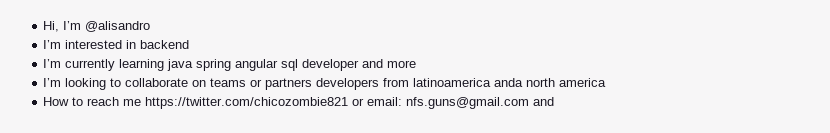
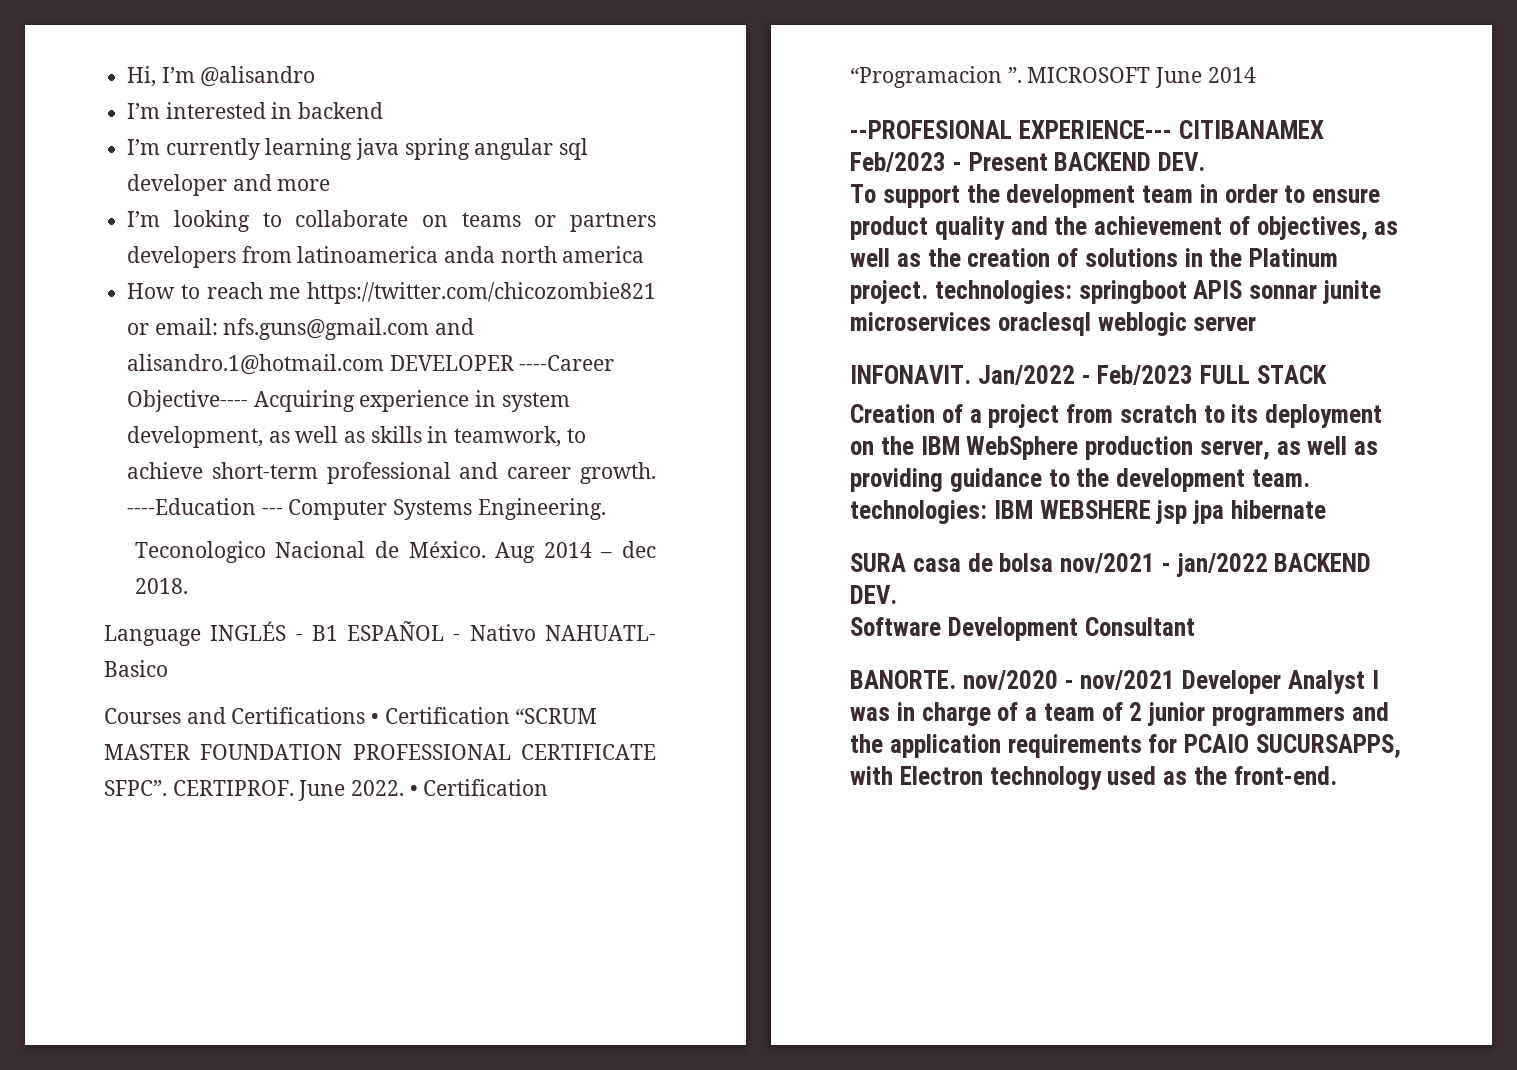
- How to reach me https://twitter.com/chicozombie821 or email: nfs.guns@gmail.com and
+ How to reach me https://twitter.com/chicozombie821 or email: nfs.guns@gmail.com and alisandro.1@hotmail.com DEVELOPER ----Career Objective---- Acquiring experience in system development, as well as skills in teamwork, to achieve short-term professional and career growth. ----Education --- Computer Systems Engineering.
+ Teconologico Nacional de México. Aug 2014 – dec 2018.
+ Language INGLÉS - B1 ESPAÑOL - Nativo NAHUATL- Basico
+ Courses and Certifications • Certification “SCRUM MASTER FOUNDATION PROFESSIONAL CERTIFICATE SFPC”. CERTIPROF. June 2022. • Certification “Programacion ”. MICROSOFT June 2014
+ --PROFESIONAL EXPERIENCE--- CITIBANAMEX Feb/2023 - Present BACKEND DEV.
+ To support the development team in order to ensure product quality and the achievement of objectives, as well as the creation of solutions in the Platinum project. technologies: springboot APIS sonnar junite microservices oraclesql weblogic server
+ INFONAVIT. Jan/2022 - Feb/2023 FULL STACK
+ Creation of a project from scratch to its deployment on the IBM WebSphere production server, as well as providing guidance to the development team. technologies: IBM WEBSHERE jsp jpa hibernate
+ SURA casa de bolsa nov/2021 - jan/2022 BACKEND DEV.
+ Software Development Consultant
+ BANORTE. nov/2020 - nov/2021 Developer Analyst I was in charge of a team of 2 junior programmers and the application requirements for PCAIO SUCURSAPPS, with Electron technology used as the front-end.

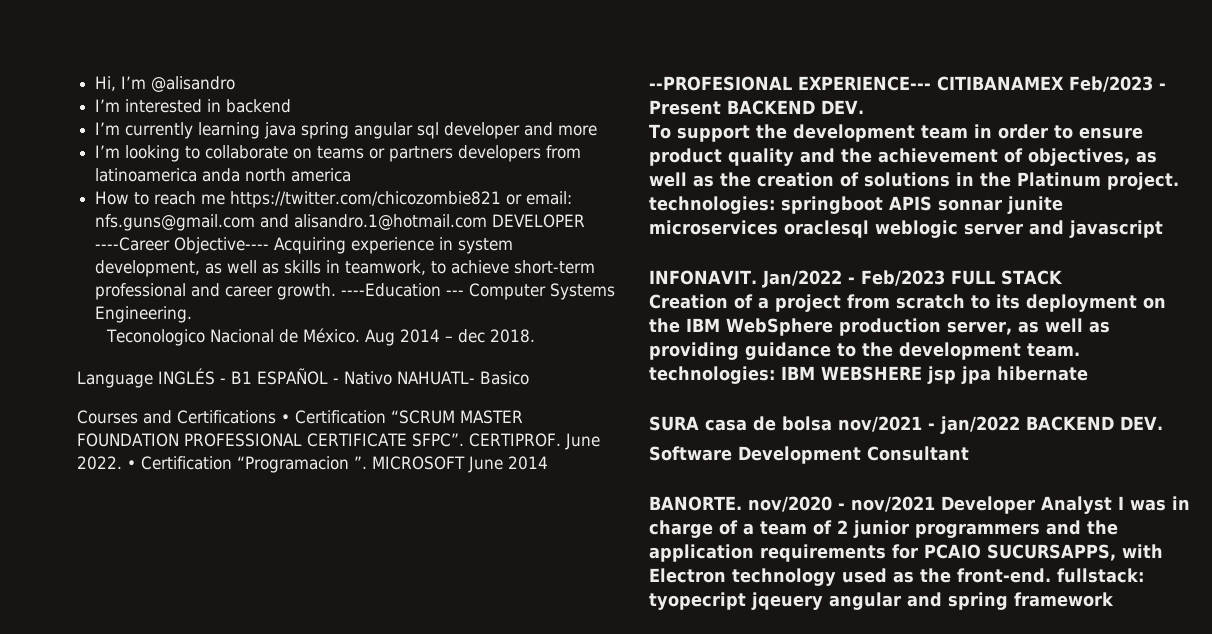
- To support the development team in order to ensure product quality and the achievement of objectives, as well as the creation of solutions in the Platinum project. technologies: springboot APIS sonnar junite microservices oraclesql weblogic server
+ To support the development team in order to ensure product quality and the achievement of objectives, as well as the creation of solutions in the Platinum project. technologies: springboot APIS sonnar junite microservices oraclesql weblogic server and javascript
- BANORTE. nov/2020 - nov/2021 Developer Analyst I was in charge of a team of 2 junior programmers and the application requirements for PCAIO SUCURSAPPS, with Electron technology used as the front-end.
+ BANORTE. nov/2020 - nov/2021 Developer Analyst I was in charge of a team of 2 junior programmers and the application requirements for PCAIO SUCURSAPPS, with Electron technology used as the front-end. fullstack: tyopecript jqeuery angular and spring framework

